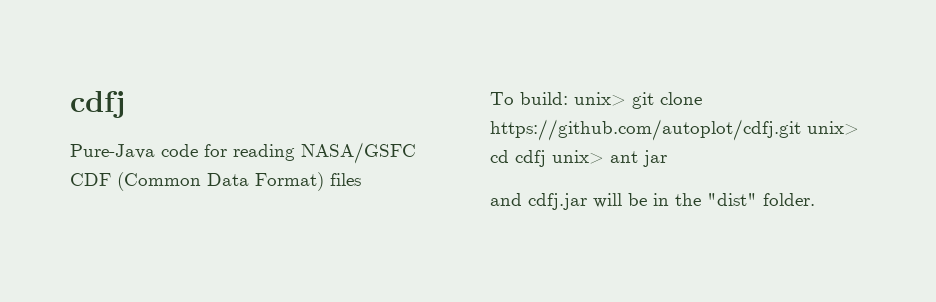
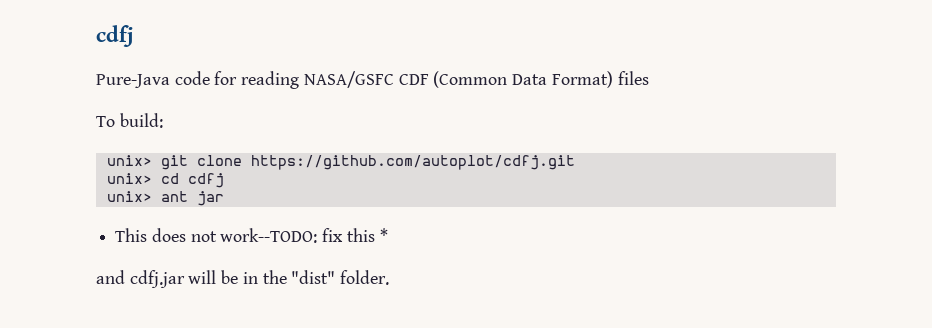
- To build: unix> git clone https://github.com/autoplot/cdfj.git unix> cd cdfj unix> ant jar
+ To build:
+ unix> git clone https://github.com/autoplot/cdfj.git
+ unix> cd cdfj
+ unix> ant jar
+ This does not work--TODO: fix this *

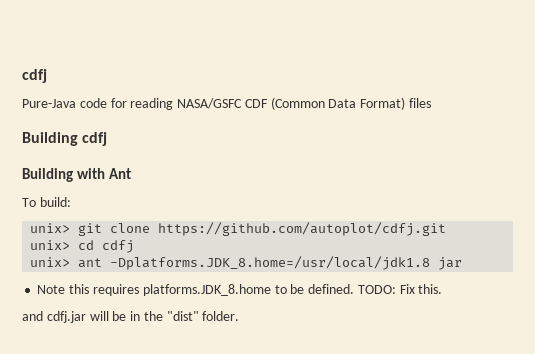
+ Building cdfj
+ Building with Ant
- unix> ant jar
+ unix> ant -Dplatforms.JDK_8.home=/usr/local/jdk1.8 jar
- This does not work--TODO: fix this *
+ Note this requires platforms.JDK_8.home to be defined. TODO: Fix this.

